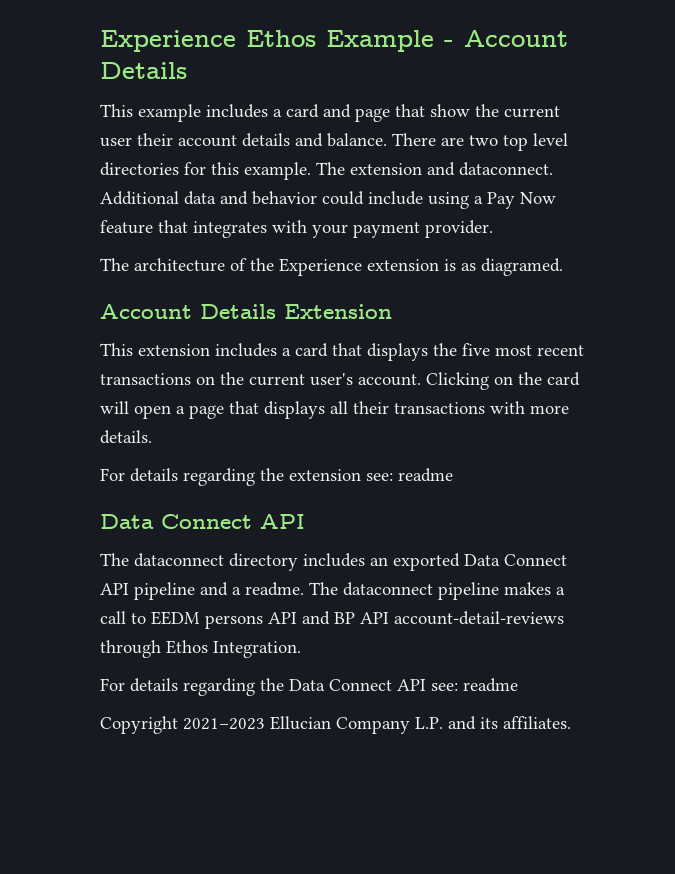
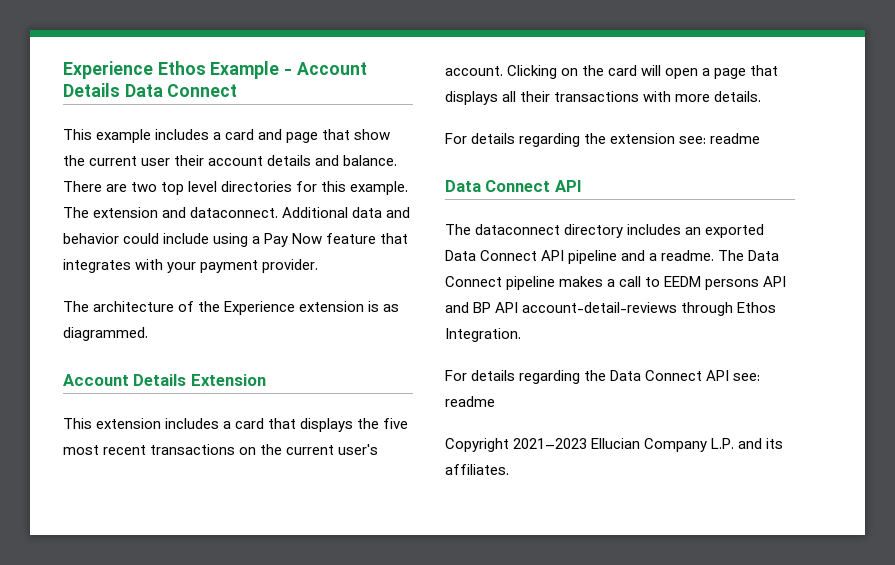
- Experience Ethos Example - Account Details
+ Experience Ethos Example - Account Details Data Connect
- The architecture of the Experience extension is as diagramed.
+ The architecture of the Experience extension is as diagrammed.
- The dataconnect pipeline makes a call to EEDM persons API and BP API account-detail-reviews through Ethos Integration.
+ The Data Connect pipeline makes a call to EEDM persons API and BP API account-detail-reviews through Ethos Integration.

